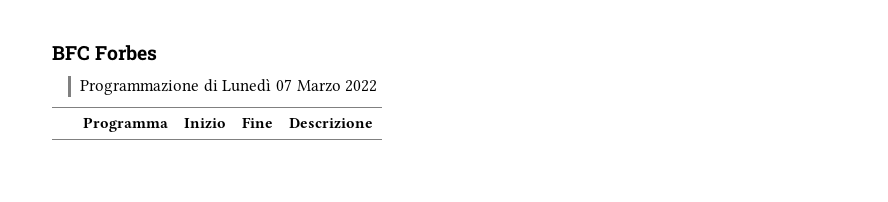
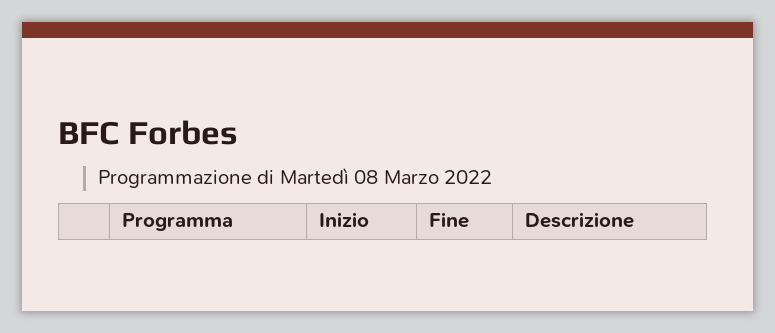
- Programmazione di Lunedì 07 Marzo 2022
+ Programmazione di Martedì 08 Marzo 2022

